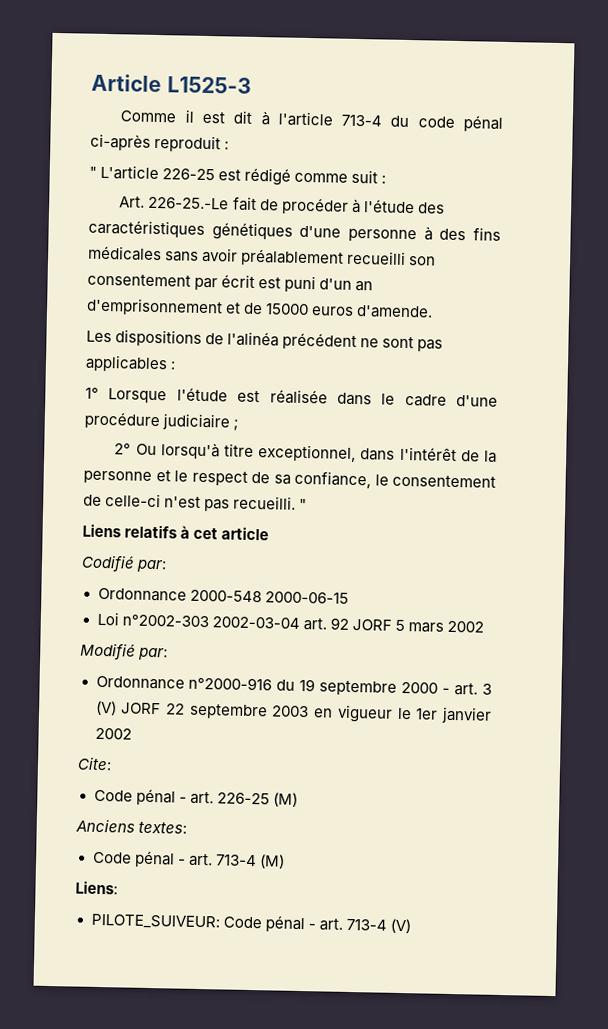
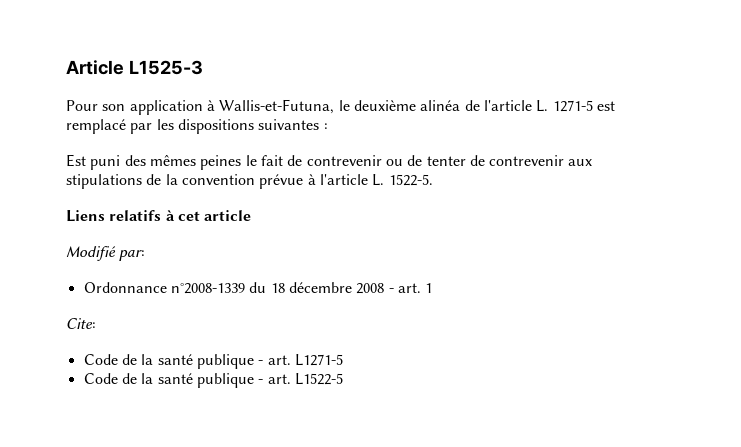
- Comme il est dit à l'article 713-4 du code pénal ci-après reproduit :
- " L'article 226-25 est rédigé comme suit :
- Art. 226-25.-Le fait de procéder à l'étude des caractéristiques génétiques d'une personne à des fins médicales sans avoir préalablement recueilli son consentement par écrit est puni d'un an d'emprisonnement et de 15000 euros d'amende.
- Les dispositions de l'alinéa précédent ne sont pas applicables :
- 1° Lorsque l'étude est réalisée dans le cadre d'une procédure judiciaire ;
- 2° Ou lorsqu'à titre exceptionnel, dans l'intérêt de la personne et le respect de sa confiance, le consentement de celle-ci n'est pas recueilli. "
+ Pour son application à Wallis-et-Futuna, le deuxième alinéa de l'article L. 1271-5 est remplacé par les dispositions suivantes :
+ Est puni des mêmes peines le fait de contrevenir ou de tenter de contrevenir aux stipulations de la convention prévue à l'article L. 1522-5.
- Codifié par:
- Ordonnance 2000-548 2000-06-15
- Loi n°2002-303 2002-03-04 art. 92 JORF 5 mars 2002
  Modifié par:
- Ordonnance n°2000-916 du 19 septembre 2000 - art. 3 (V) JORF 22 septembre 2003 en vigueur le 1er janvier 2002
+ Ordonnance n°2008-1339 du 18 décembre 2008 - art. 1
  Cite:
- Code pénal - art. 226-25 (M)
- Anciens textes:
- Code pénal - art. 713-4 (M)
- Liens:
- PILOTE_SUIVEUR: Code pénal - art. 713-4 (V)
+ Code de la santé publique - art. L1271-5
+ Code de la santé publique - art. L1522-5

